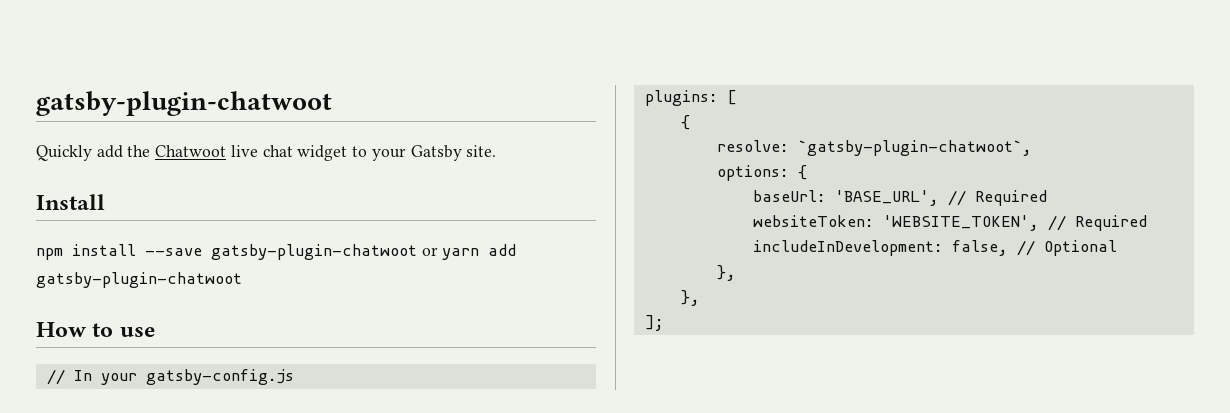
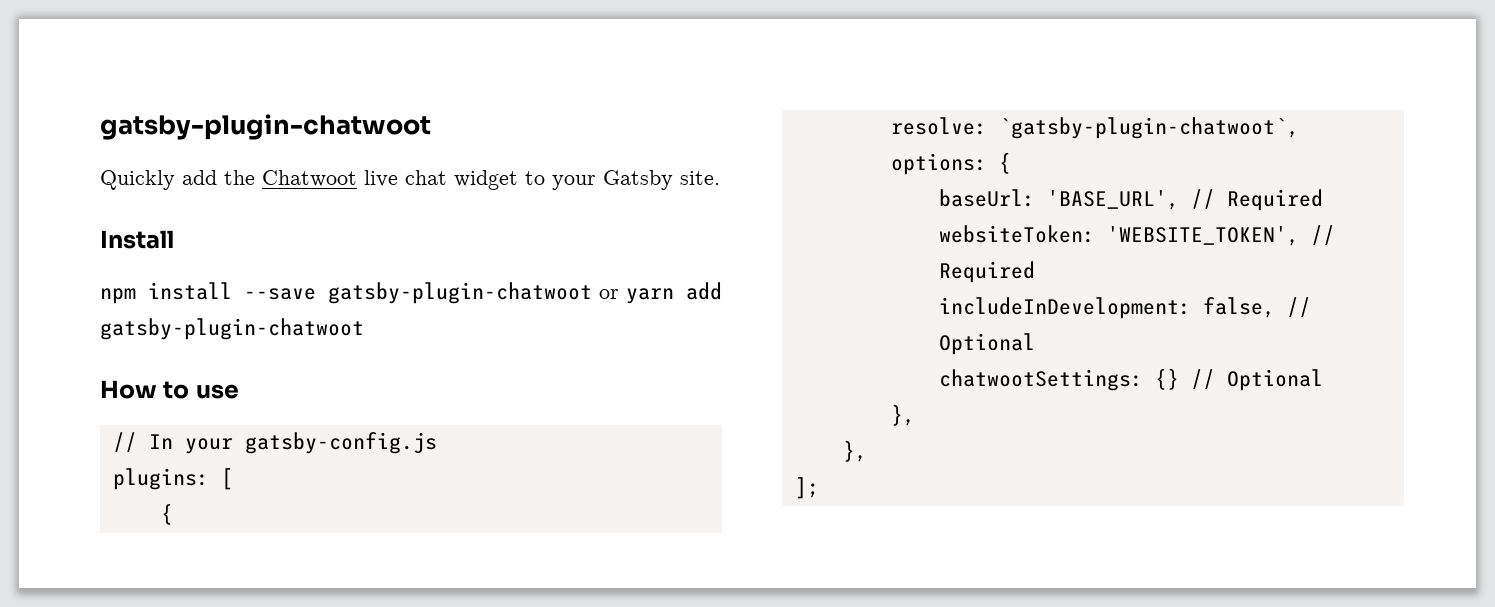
+ chatwootSettings: {} // Optional

